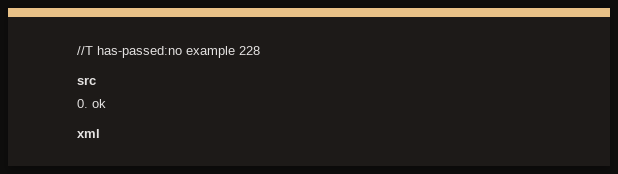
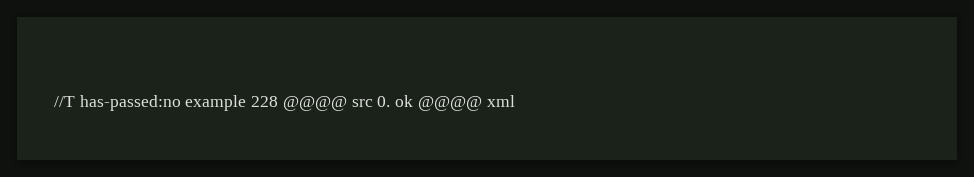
- //T has-passed:no example 228
- src
- 0. ok
- xml
+ //T has-passed:no example 228 @@@@ src 0. ok @@@@ xml

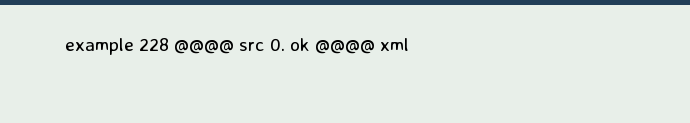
- //T has-passed:no example 228 @@@@ src 0. ok @@@@ xml
+ example 228 @@@@ src 0. ok @@@@ xml

